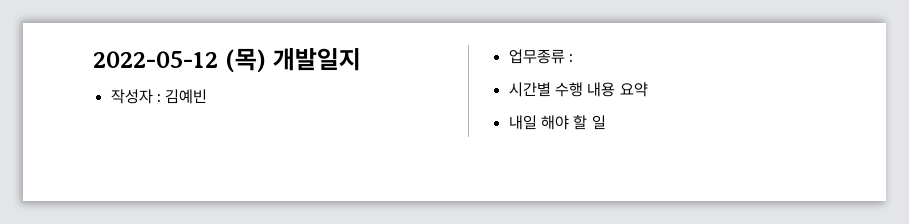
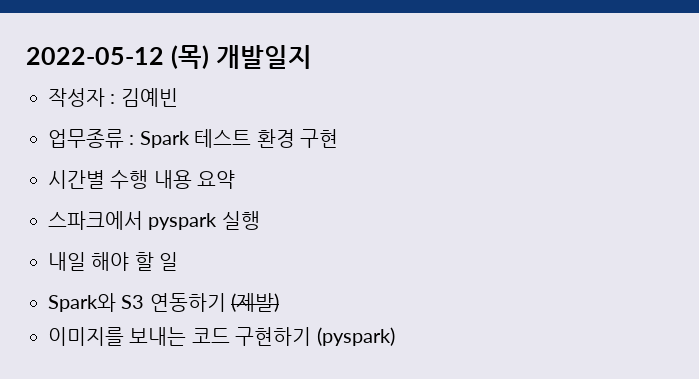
- 업무종류 :
+ 업무종류 : Spark 테스트 환경 구현
+ 스파크에서 pyspark 실행
+ Spark와 S3 연동하기 (제발)
+ 이미지를 보내는 코드 구현하기 (pyspark)

